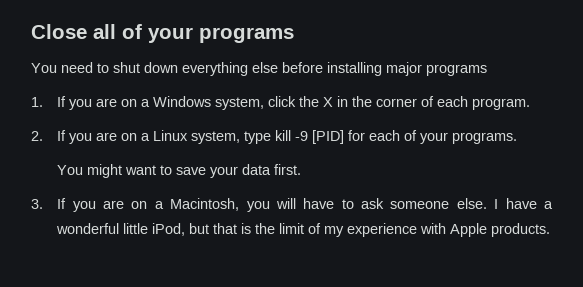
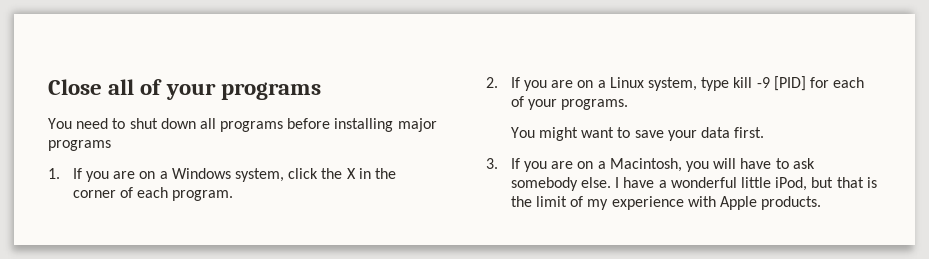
- You need to shut down everything else before installing major programs
+ You need to shut down all programs before installing major programs
- 3. If you are on a Macintosh, you will have to ask someone else.
+ 3. If you are on a Macintosh, you will have to ask somebody else.

